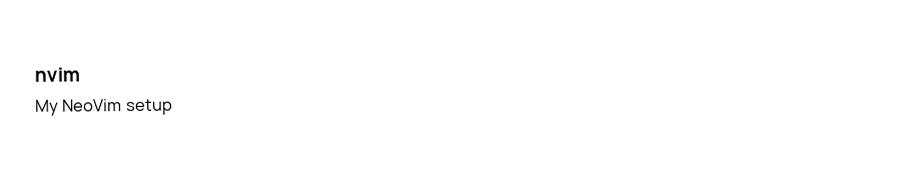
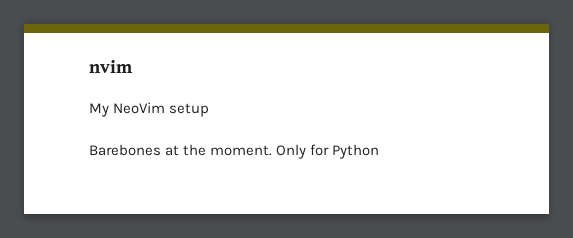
+ Barebones at the moment. Only for Python

